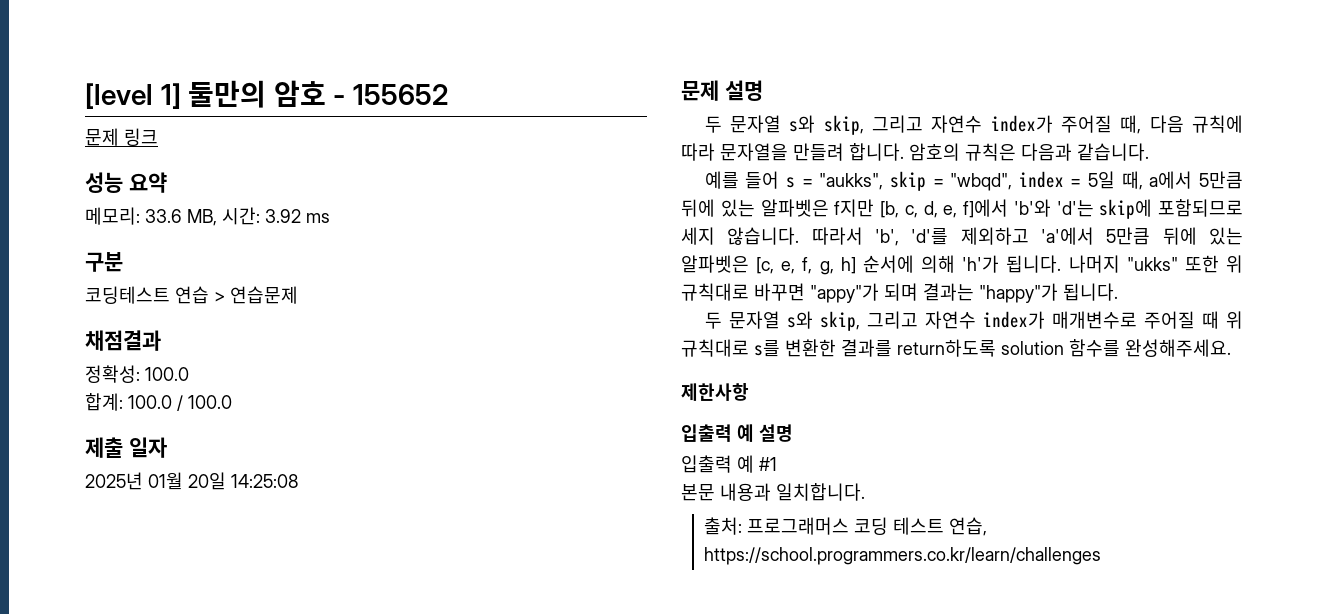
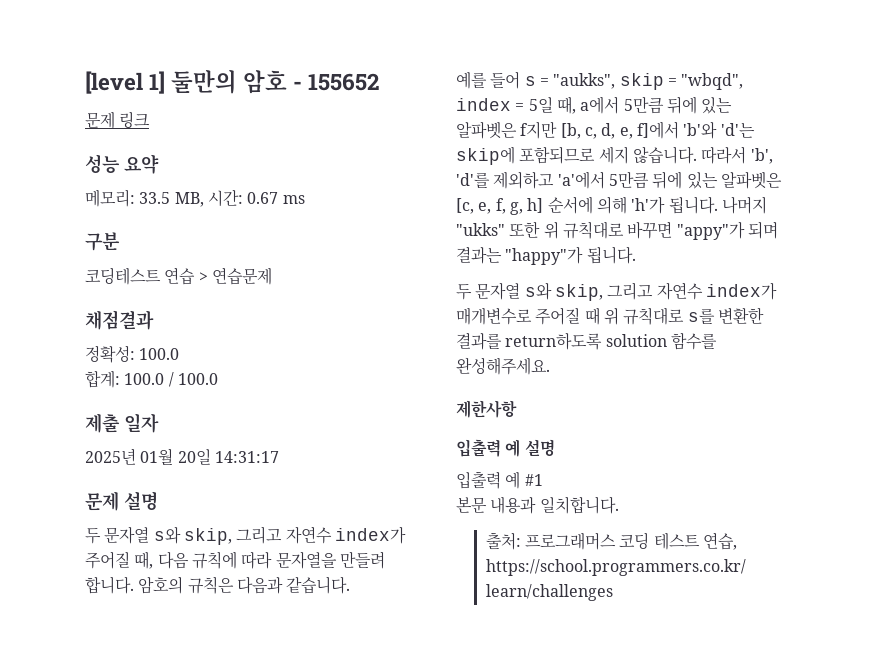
- 메모리: 33.6 MB, 시간: 3.92 ms
+ 메모리: 33.5 MB, 시간: 0.67 ms
- 2025년 01월 20일 14:25:08
+ 2025년 01월 20일 14:31:17

